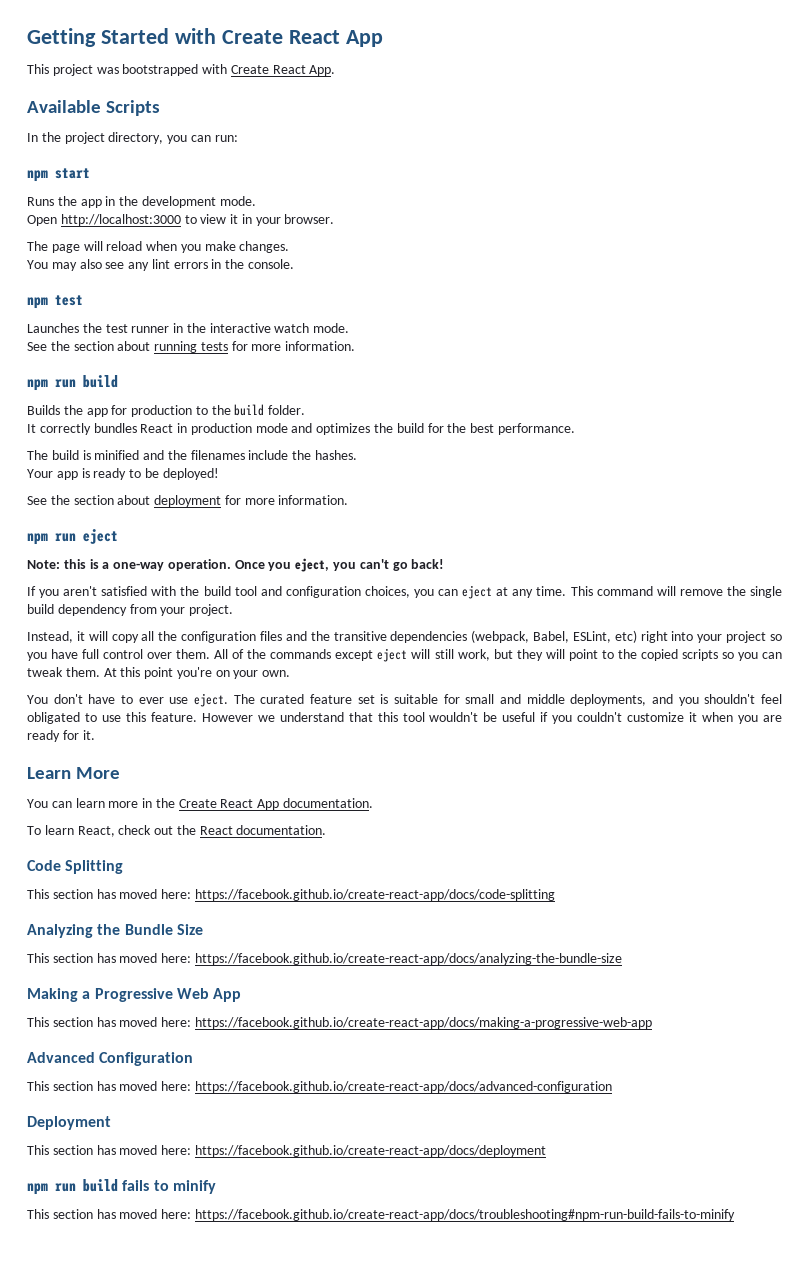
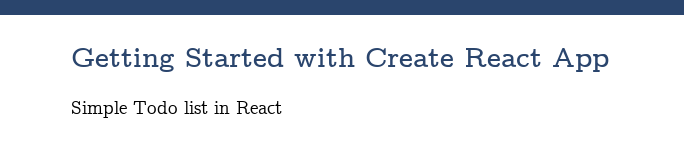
- This project was bootstrapped with Create React App.
- Available Scripts
- In the project directory, you can run:
- npm start
- Runs the app in the development mode.
- Open http://localhost:3000 to view it in your browser.
- The page will reload when you make changes.
- You may also see any lint errors in the console.
- npm test
- Launches the test runner in the interactive watch mode.
- See the section about running tests for more information.
- npm run build
- Builds the app for production to the build folder.
- It correctly bundles React in production mode and optimizes the build for the best performance.
- The build is minified and the filenames include the hashes.
- Your app is ready to be deployed!
- See the section about deployment for more information.
- npm run eject
- Note: this is a one-way operation. Once you eject, you can't go back!
- If you aren't satisfied with the build tool and configuration choices, you can eject at any time. This command will remove the single build dependency from your project.
- Instead, it will copy all the configuration files and the transitive dependencies (webpack, Babel, ESLint, etc) right into your project so you have full control over them. All of the commands except eject will still work, but they will point to the copied scripts so you can tweak them. At this point you're on your own.
- You don't have to ever use eject. The curated feature set is suitable for small and middle deployments, and you shouldn't feel obligated to use this feature. However we understand that this tool wouldn't be useful if you couldn't customize it when you are ready for it.
- Learn More
- You can learn more in the Create React App documentation.
- To learn React, check out the React documentation.
- Code Splitting
- This section has moved here: https://facebook.github.io/create-react-app/docs/code-splitting
- Analyzing the Bundle Size
- This section has moved here: https://facebook.github.io/create-react-app/docs/analyzing-the-bundle-size
- Making a Progressive Web App
- This section has moved here: https://facebook.github.io/create-react-app/docs/making-a-progressive-web-app
- Advanced Configuration
- This section has moved here: https://facebook.github.io/create-react-app/docs/advanced-configuration
- Deployment
- This section has moved here: https://facebook.github.io/create-react-app/docs/deployment
- npm run build fails to minify
- This section has moved here: https://facebook.github.io/create-react-app/docs/troubleshooting#npm-run-build-fails-to-minify
+ Simple Todo list in React

